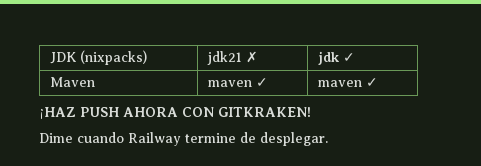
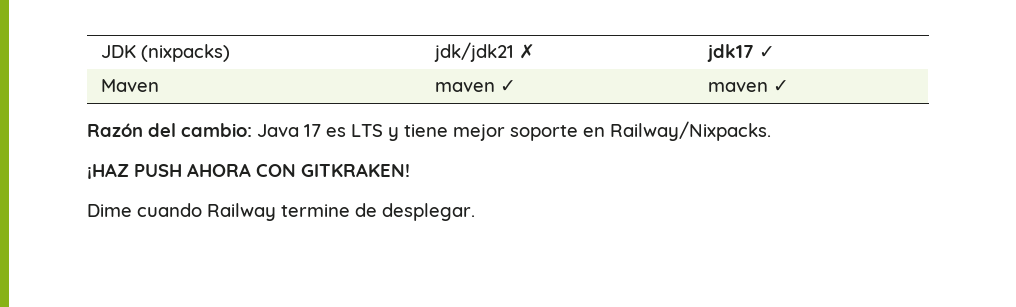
- JDK (nixpacks) | jdk21 ✗ | jdk ✓
+ JDK (nixpacks) | jdk/jdk21 ✗ | jdk17 ✓
+ Razón del cambio: Java 17 es LTS y tiene mejor soporte en Railway/Nixpacks.

